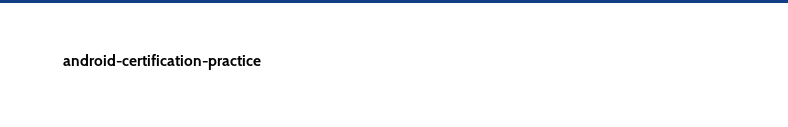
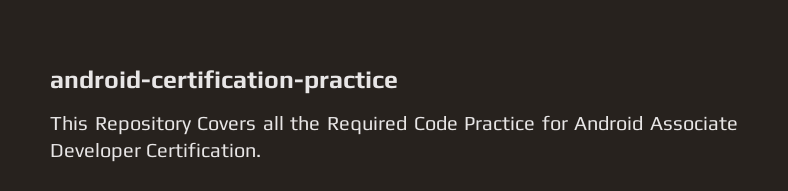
+ This Repository Covers all the Required Code Practice for Android Associate Developer Certification.

